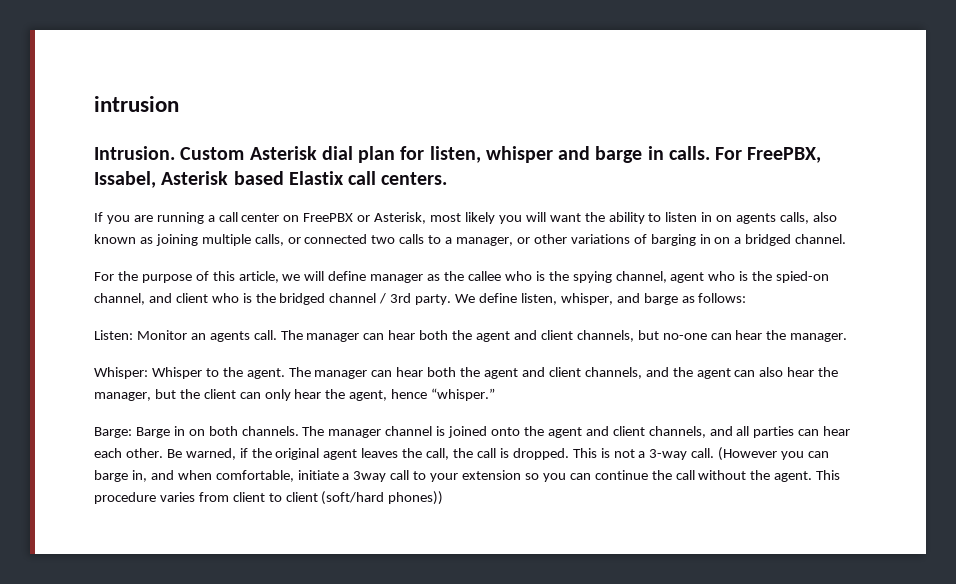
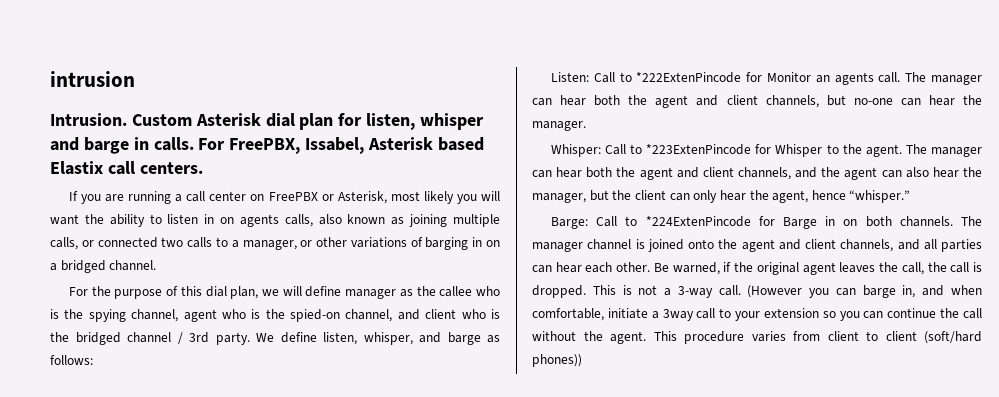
- For the purpose of this article, we will define manager as the callee who is the spying channel, agent who is the spied-on channel, and client who is the bridged channel / 3rd party.
+ For the purpose of this dial plan, we will define manager as the callee who is the spying channel, agent who is the spied-on channel, and client who is the bridged channel / 3rd party.
- Listen: Monitor an agents call.
+ Listen: Call to *222ExtenPincode for Monitor an agents call.
- Whisper: Whisper to the agent.
+ Whisper: Call to *223ExtenPincode for Whisper to the agent.
- Barge: Barge in on both channels.
+ Barge: Call to *224ExtenPincode for Barge in on both channels.

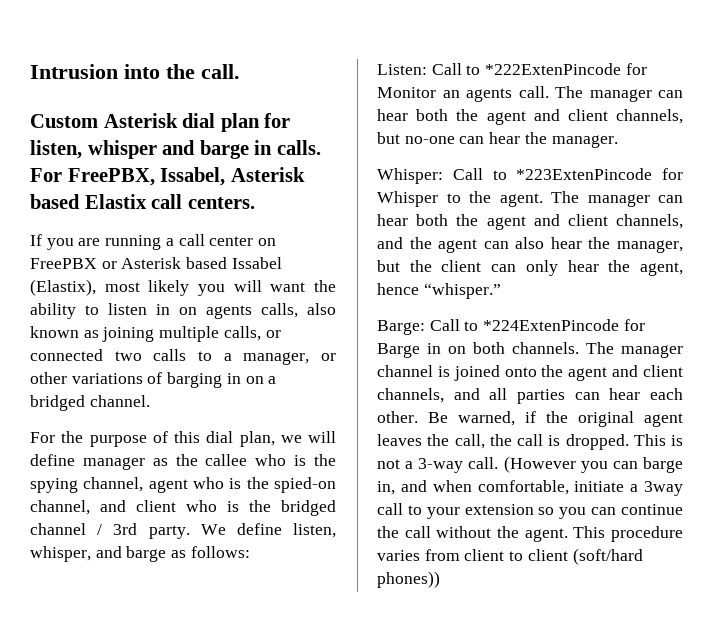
- intrusion
- Intrusion. Custom Asterisk dial plan for listen, whisper and barge in calls.
+ Intrusion into the call.
+ Custom Asterisk dial plan for listen, whisper and barge in calls.
- If you are running a call center on FreePBX or Asterisk, most likely you will want the ability to listen in on agents calls, also known as joining multiple calls, or connected two calls to a manager, or other variations of barging in on a bridged channel.
+ If you are running a call center on FreePBX or Asterisk based Issabel (Elastix), most likely you will want the ability to listen in on agents calls, also known as joining multiple calls, or connected two calls to a manager, or other variations of barging in on a bridged channel.

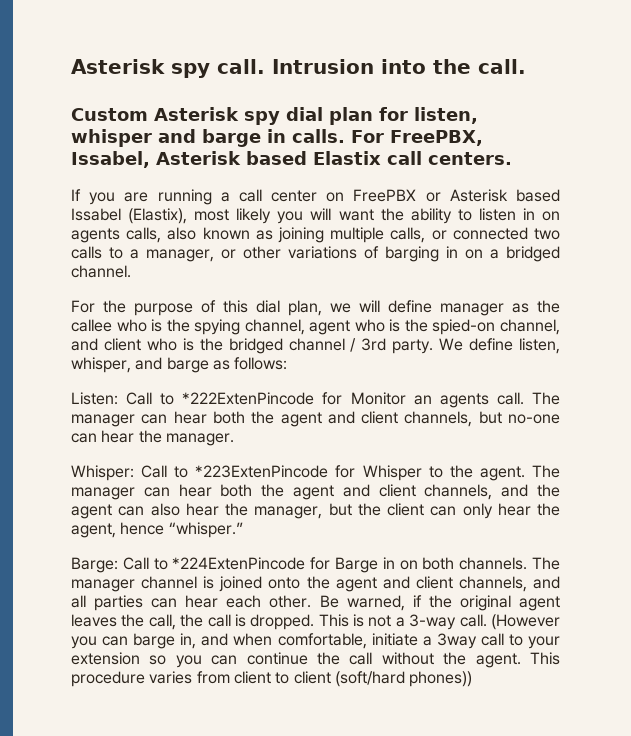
+ Asterisk spy call.
- Custom Asterisk dial plan for listen, whisper and barge in calls.
+ Custom Asterisk spy dial plan for listen, whisper and barge in calls.

